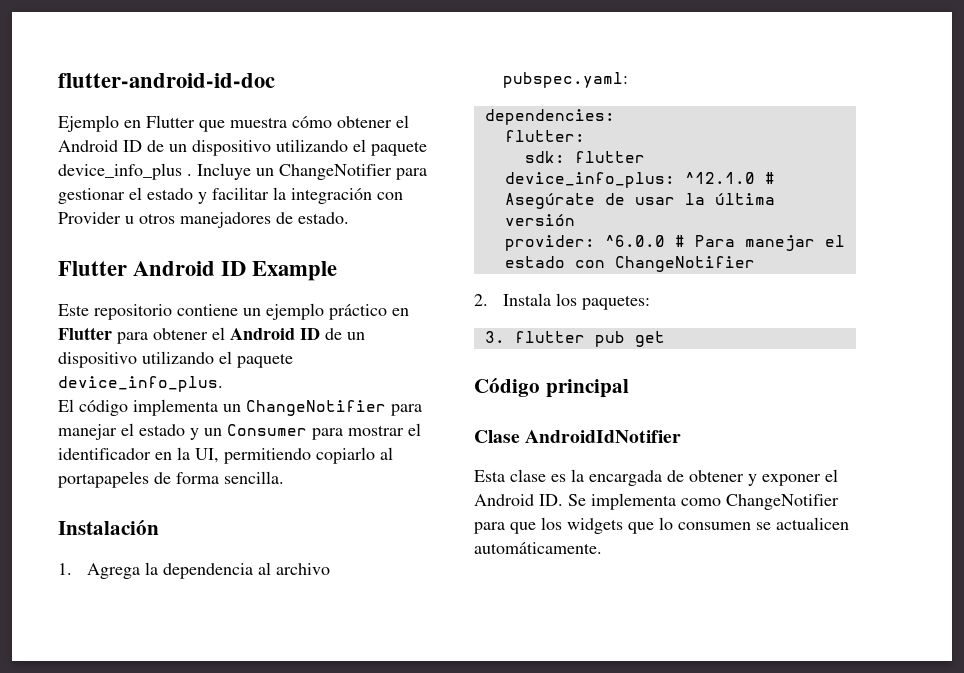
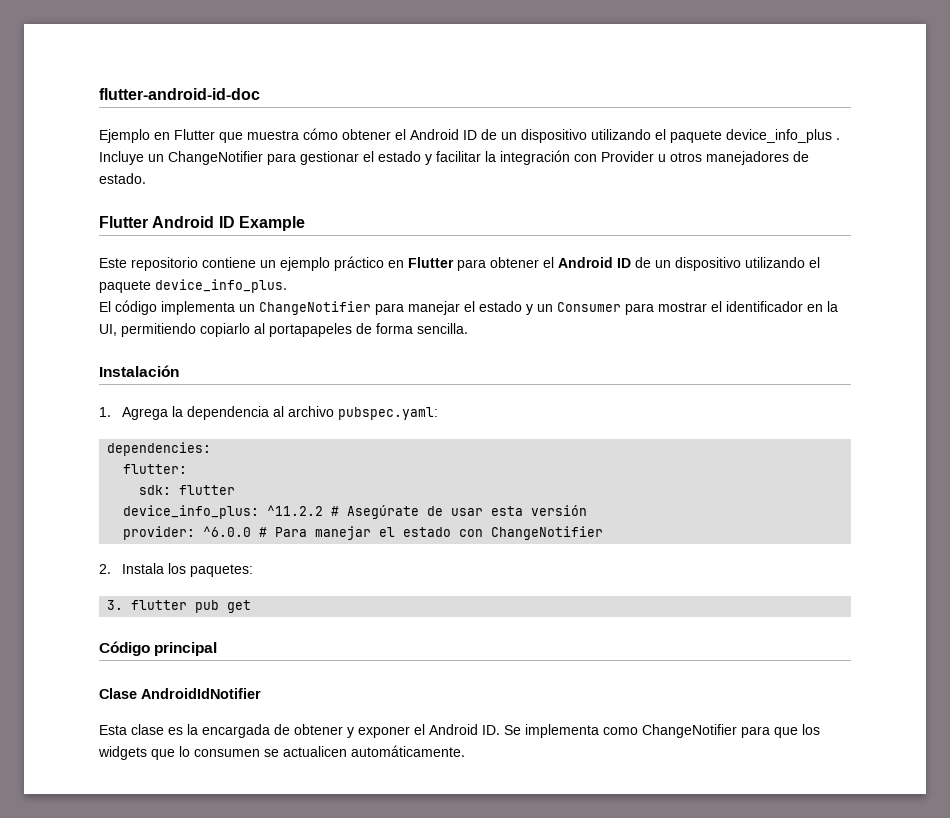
- device_info_plus: ^12.1.0 # Asegúrate de usar la última versión
+ device_info_plus: ^11.2.2 # Asegúrate de usar esta versión

